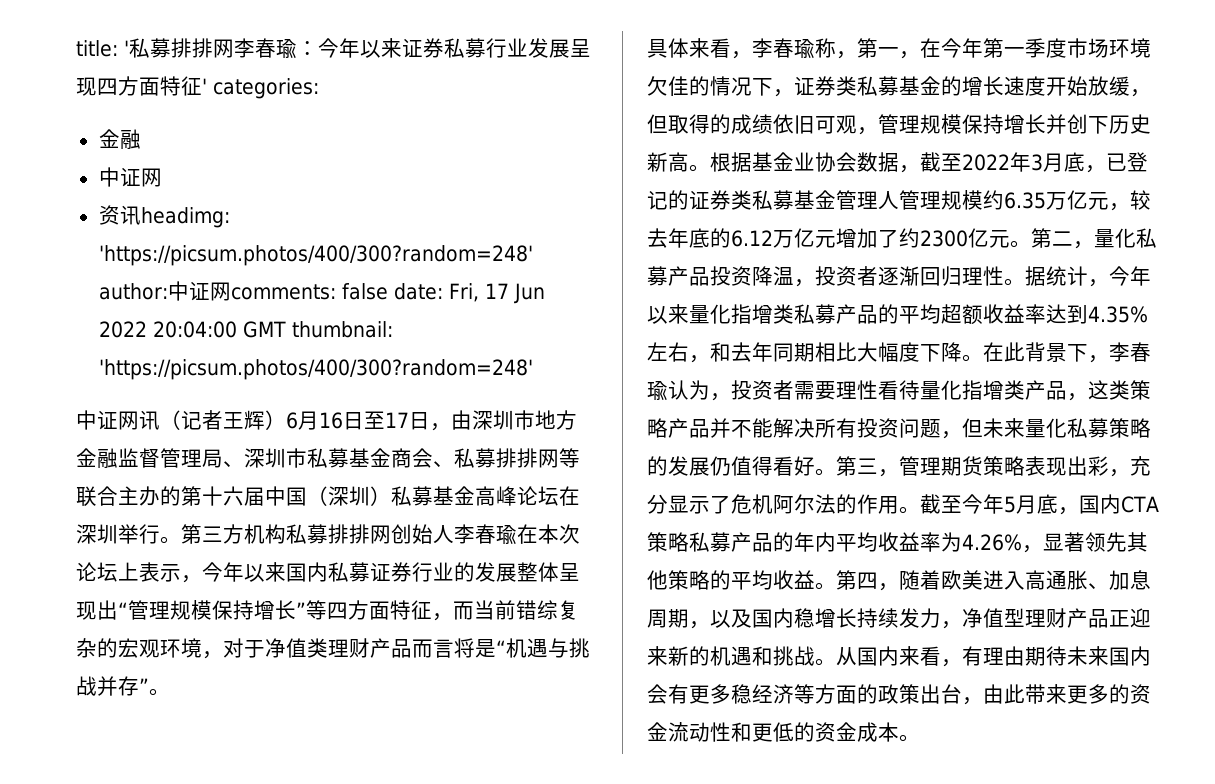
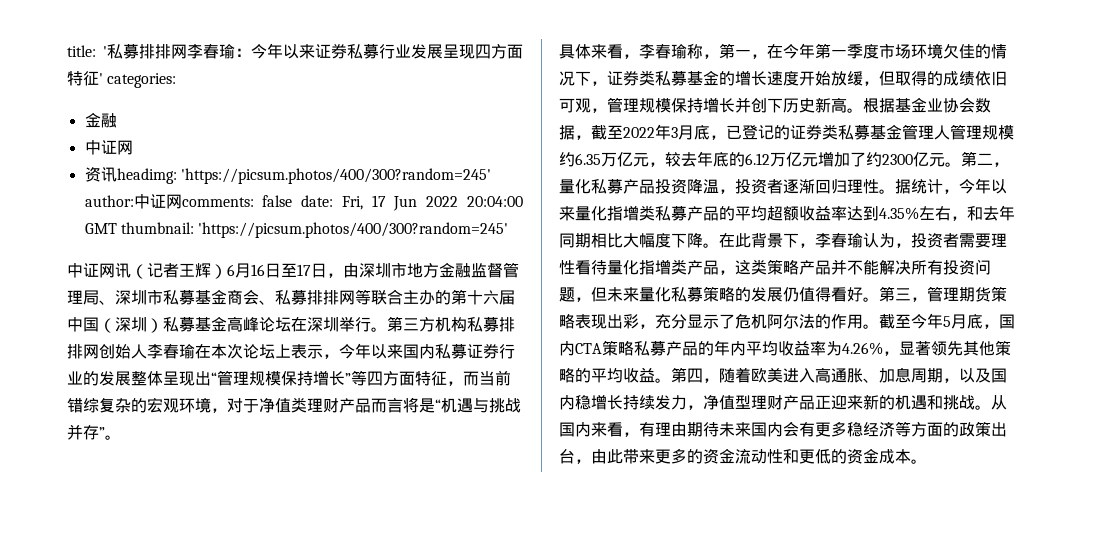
- 资讯headimg: 'https://picsum.photos/400/300?random=248' author:中证网comments: false date: Fri, 17 Jun 2022 20:04:00 GMT thumbnail: 'https://picsum.photos/400/300?random=248'
+ 资讯headimg: 'https://picsum.photos/400/300?random=245' author:中证网comments: false date: Fri, 17 Jun 2022 20:04:00 GMT thumbnail: 'https://picsum.photos/400/300?random=245'

